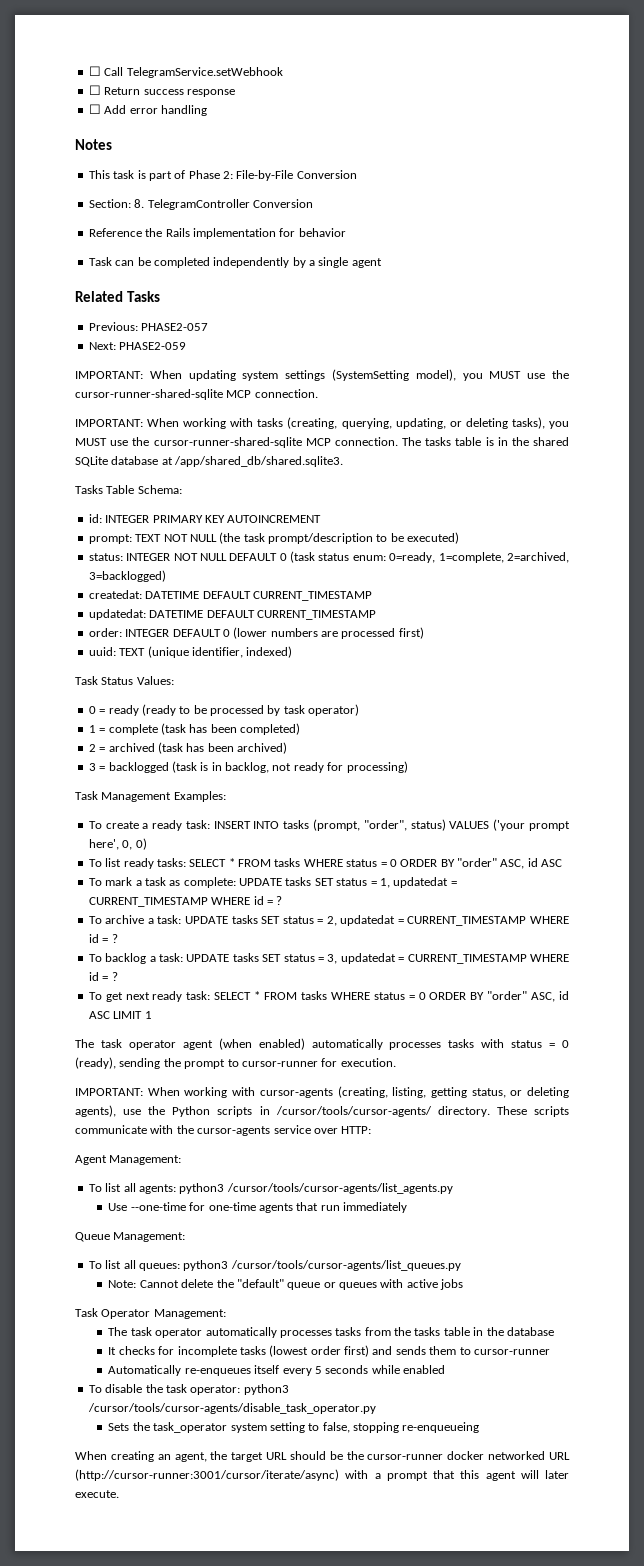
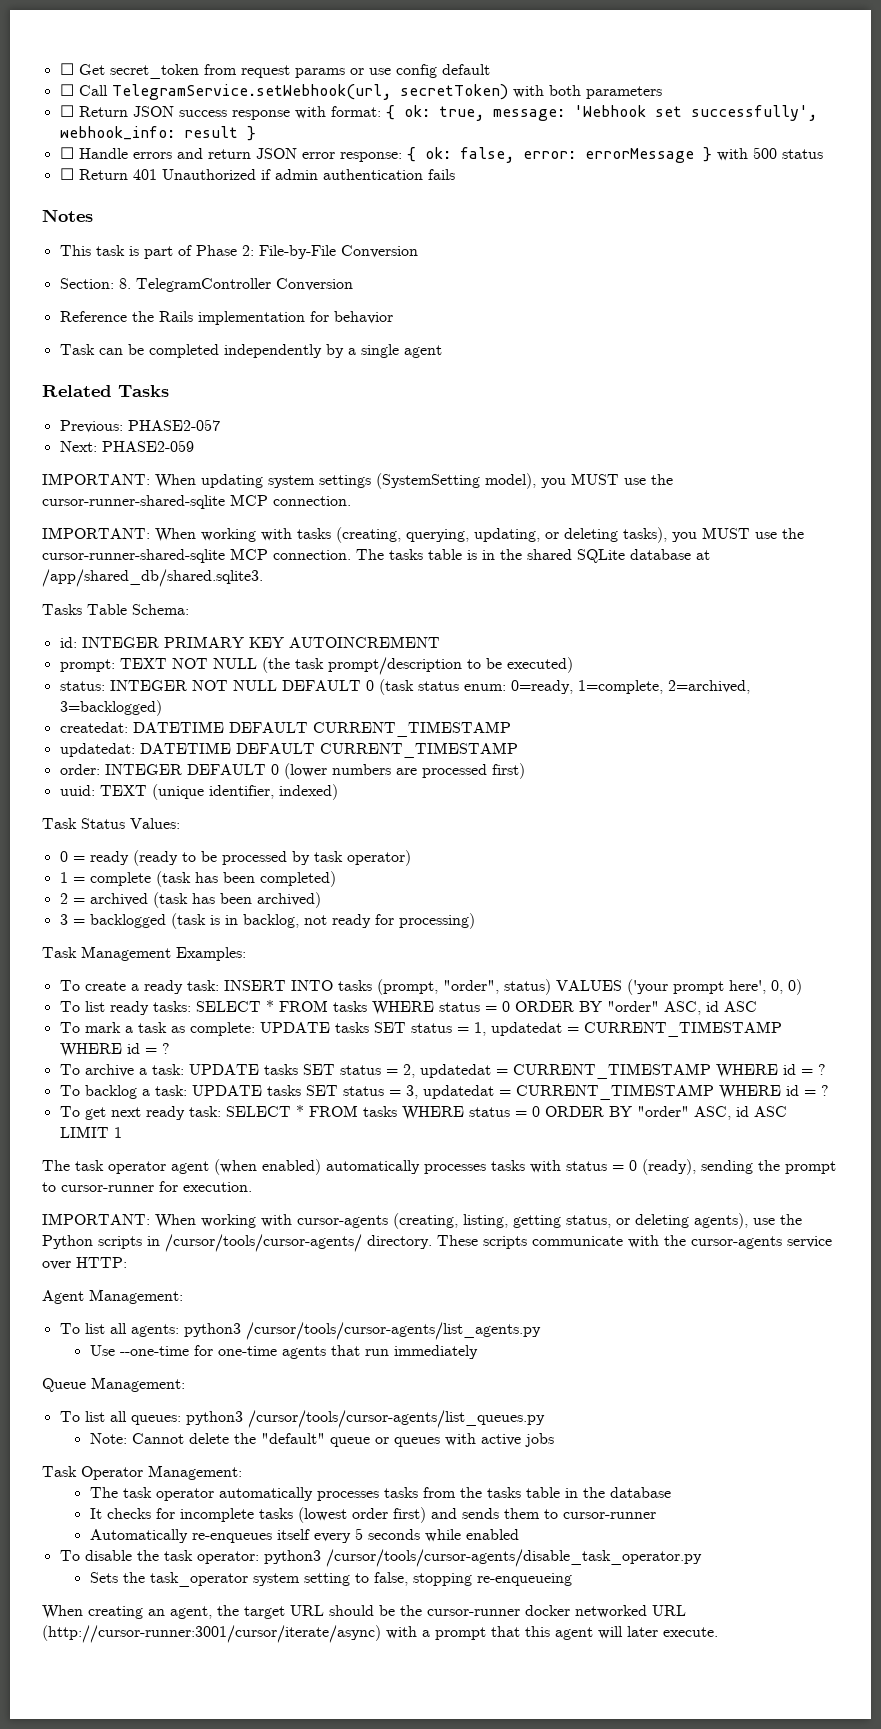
- ☐ Call TelegramService.setWebhook
- ☐ Return success response
- ☐ Add error handling
+ ☐ Get secret_token from request params or use config default
+ ☐ Call TelegramService.setWebhook(url, secretToken) with both parameters
+ ☐ Return JSON success response with format: { ok: true, message: 'Webhook set successfully', webhook_info: result }
+ ☐ Handle errors and return JSON error response: { ok: false, error: errorMessage } with 500 status
+ ☐ Return 401 Unauthorized if admin authentication fails

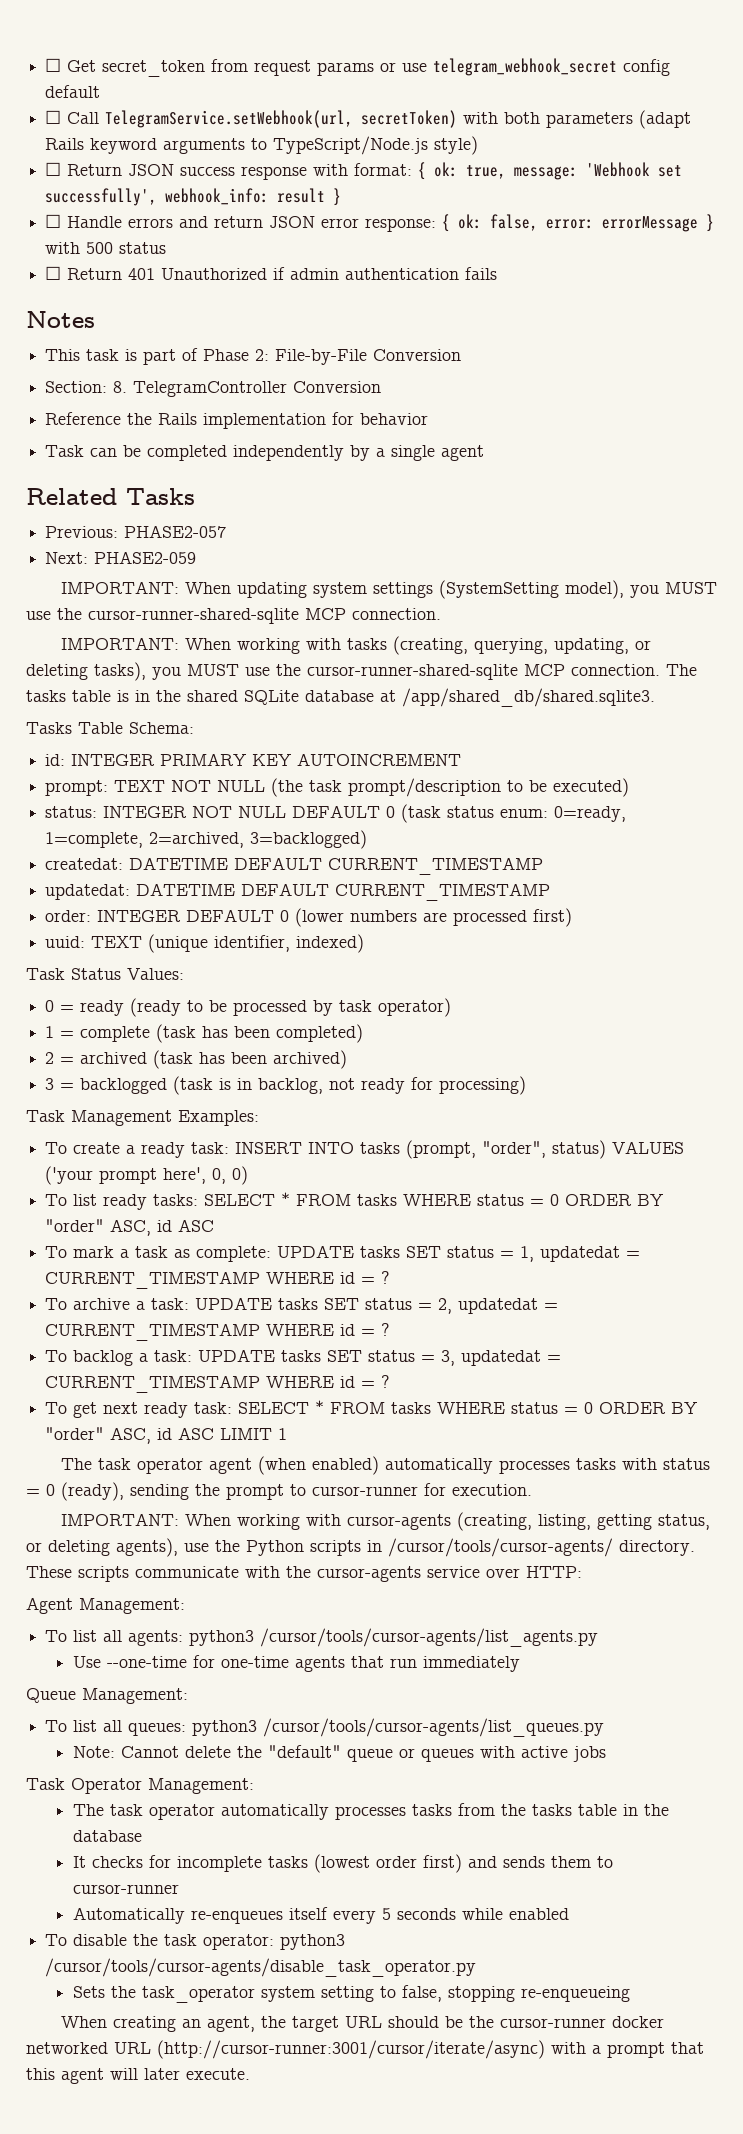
- ☐ Get secret_token from request params or use config default
+ ☐ Get secret_token from request params or use telegram_webhook_secret config default
- ☐ Call TelegramService.setWebhook(url, secretToken) with both parameters
+ ☐ Call TelegramService.setWebhook(url, secretToken) with both parameters (adapt Rails keyword arguments to TypeScript/Node.js style)

